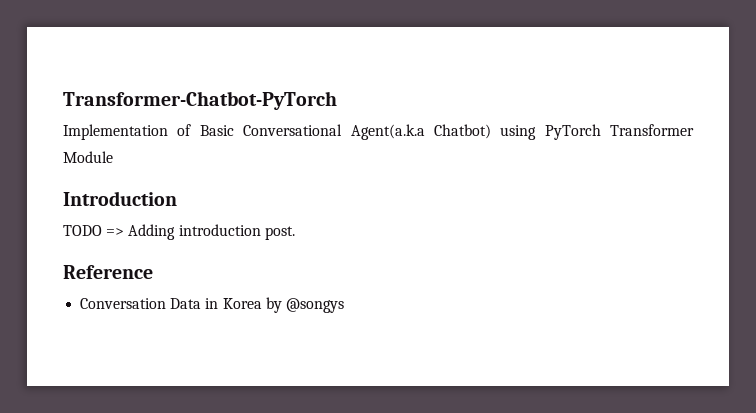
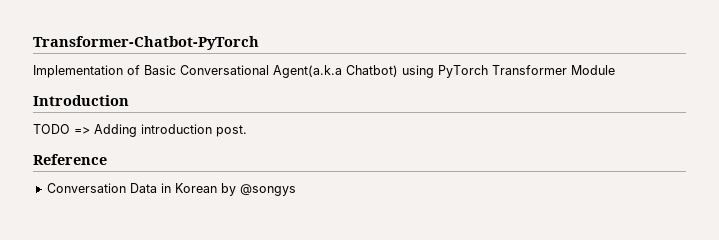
- Conversation Data in Korea by @songys
+ Conversation Data in Korean by @songys

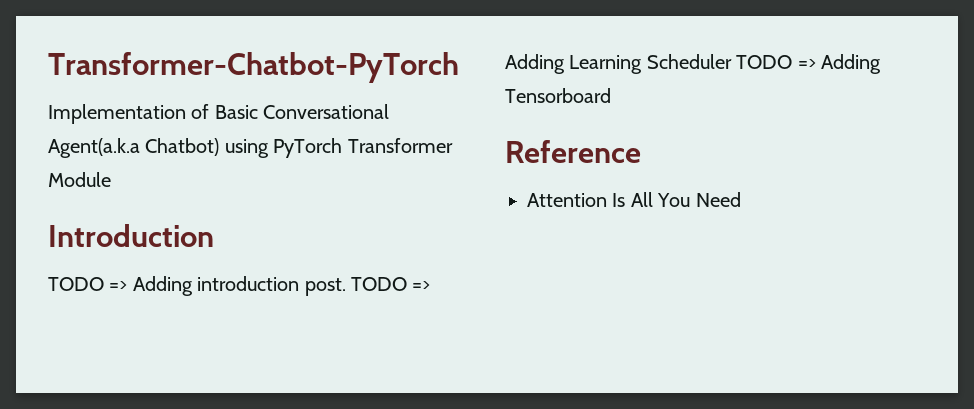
- TODO => Adding introduction post.
+ TODO => Adding introduction post. TODO => Adding Learning Scheduler TODO => Adding Tensorboard
  Reference
- Conversation Data in Korean by @songys
+ Attention Is All You Need

